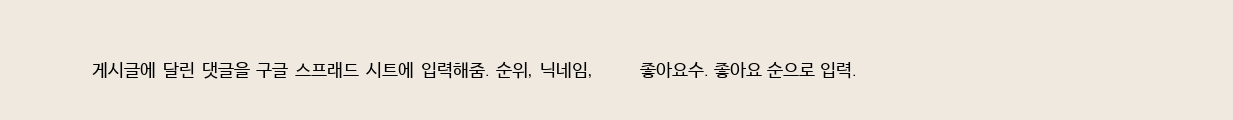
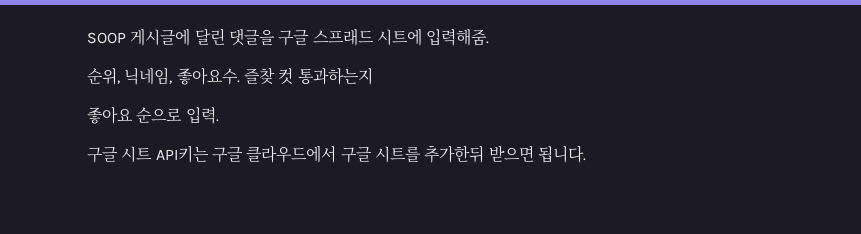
- 게시글에 달린 댓글을 구글 스프래드 시트에 입력해줌. 순위, 닉네임, 좋아요수. 좋아요 순으로 입력.
+ SOOP 게시글에 달린 댓글을 구글 스프래드 시트에 입력해줌.
+ 순위, 닉네임, 좋아요수. 즐찾 컷 통과하는지
+ 좋아요 순으로 입력.
+ 구글 시트 API키는 구글 클라우드에서 구글 시트를 추가한뒤 받으면 됩니다.

